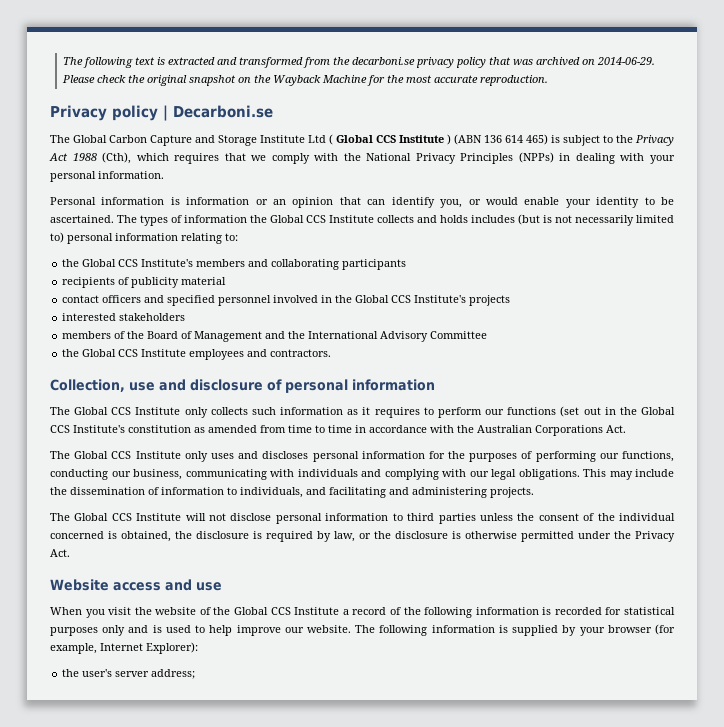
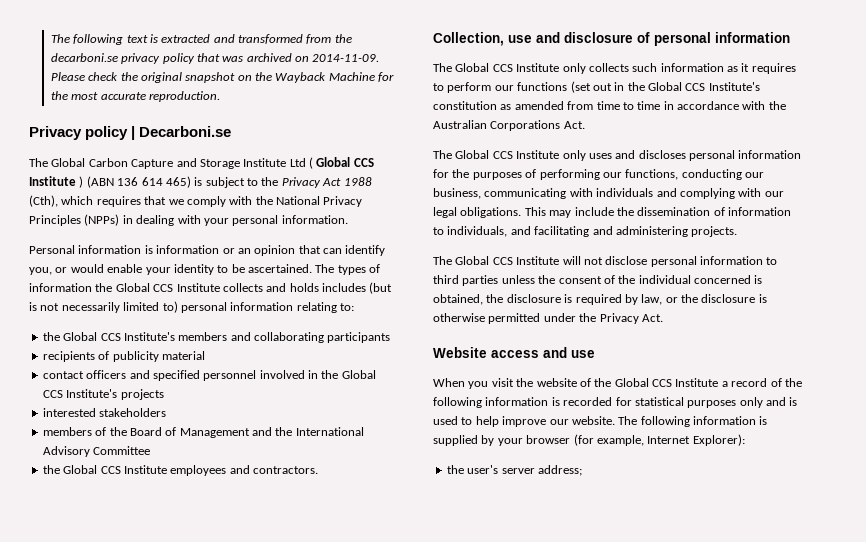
- The following text is extracted and transformed from the decarboni.se privacy policy that was archived on 2014-06-29.
+ The following text is extracted and transformed from the decarboni.se privacy policy that was archived on 2014-11-09.

